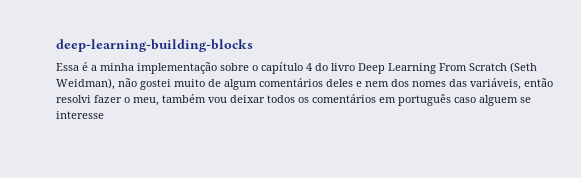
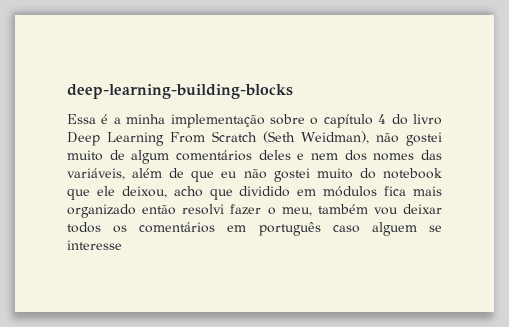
- Essa é a minha implementação sobre o capítulo 4 do livro Deep Learning From Scratch (Seth Weidman), não gostei muito de algum comentários deles e nem dos nomes das variáveis, então resolvi fazer o meu, também vou deixar todos os comentários em português caso alguem se interesse
+ Essa é a minha implementação sobre o capítulo 4 do livro Deep Learning From Scratch (Seth Weidman), não gostei muito de algum comentários deles e nem dos nomes das variáveis, além de que eu não gostei muito do notebook que ele deixou, acho que dividido em módulos fica mais organizado então resolvi fazer o meu, também vou deixar todos os comentários em português caso alguem se interesse

